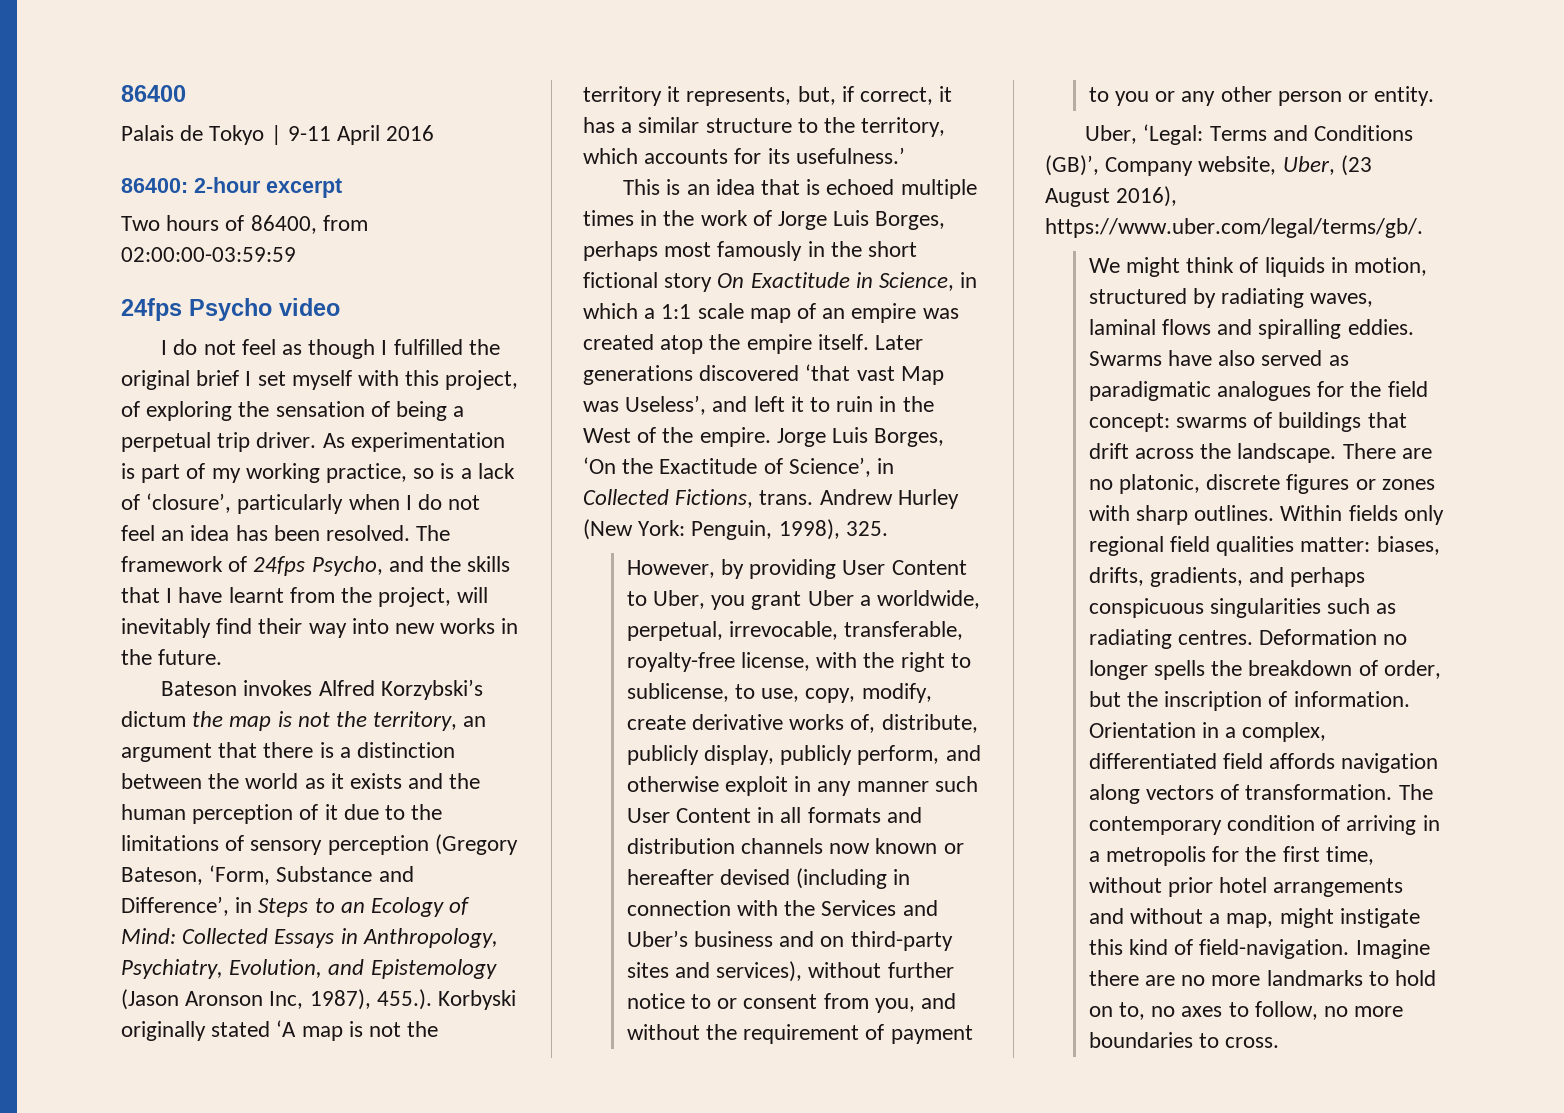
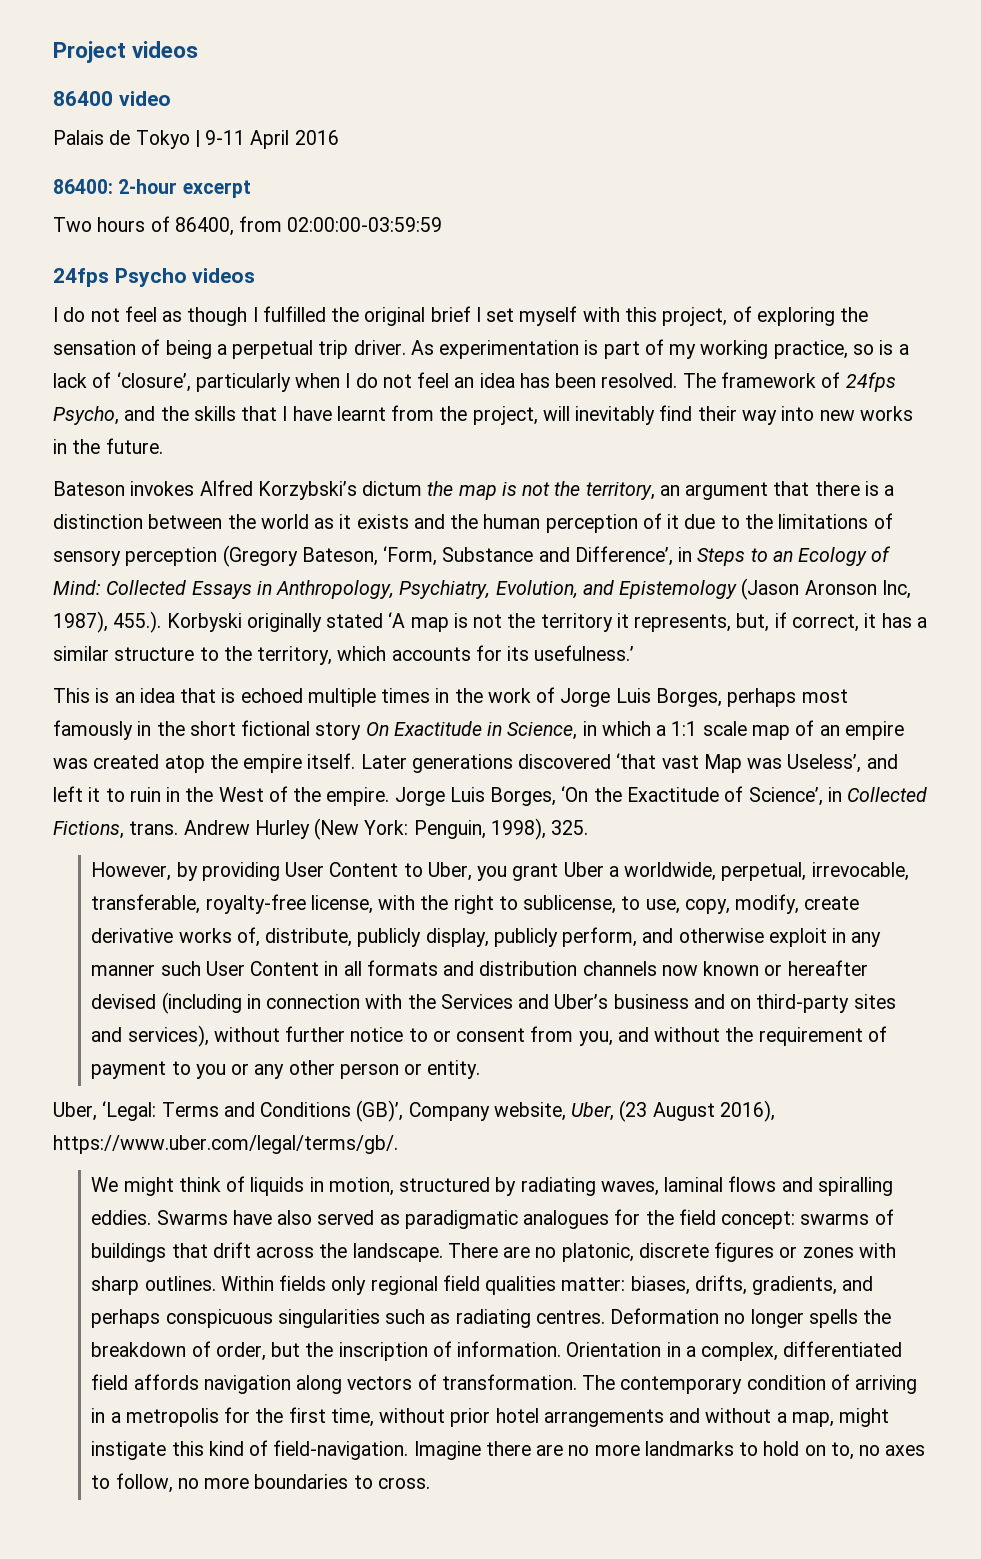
+ Project videos
- 86400
+ 86400 video
- 24fps Psycho video
+ 24fps Psycho videos

